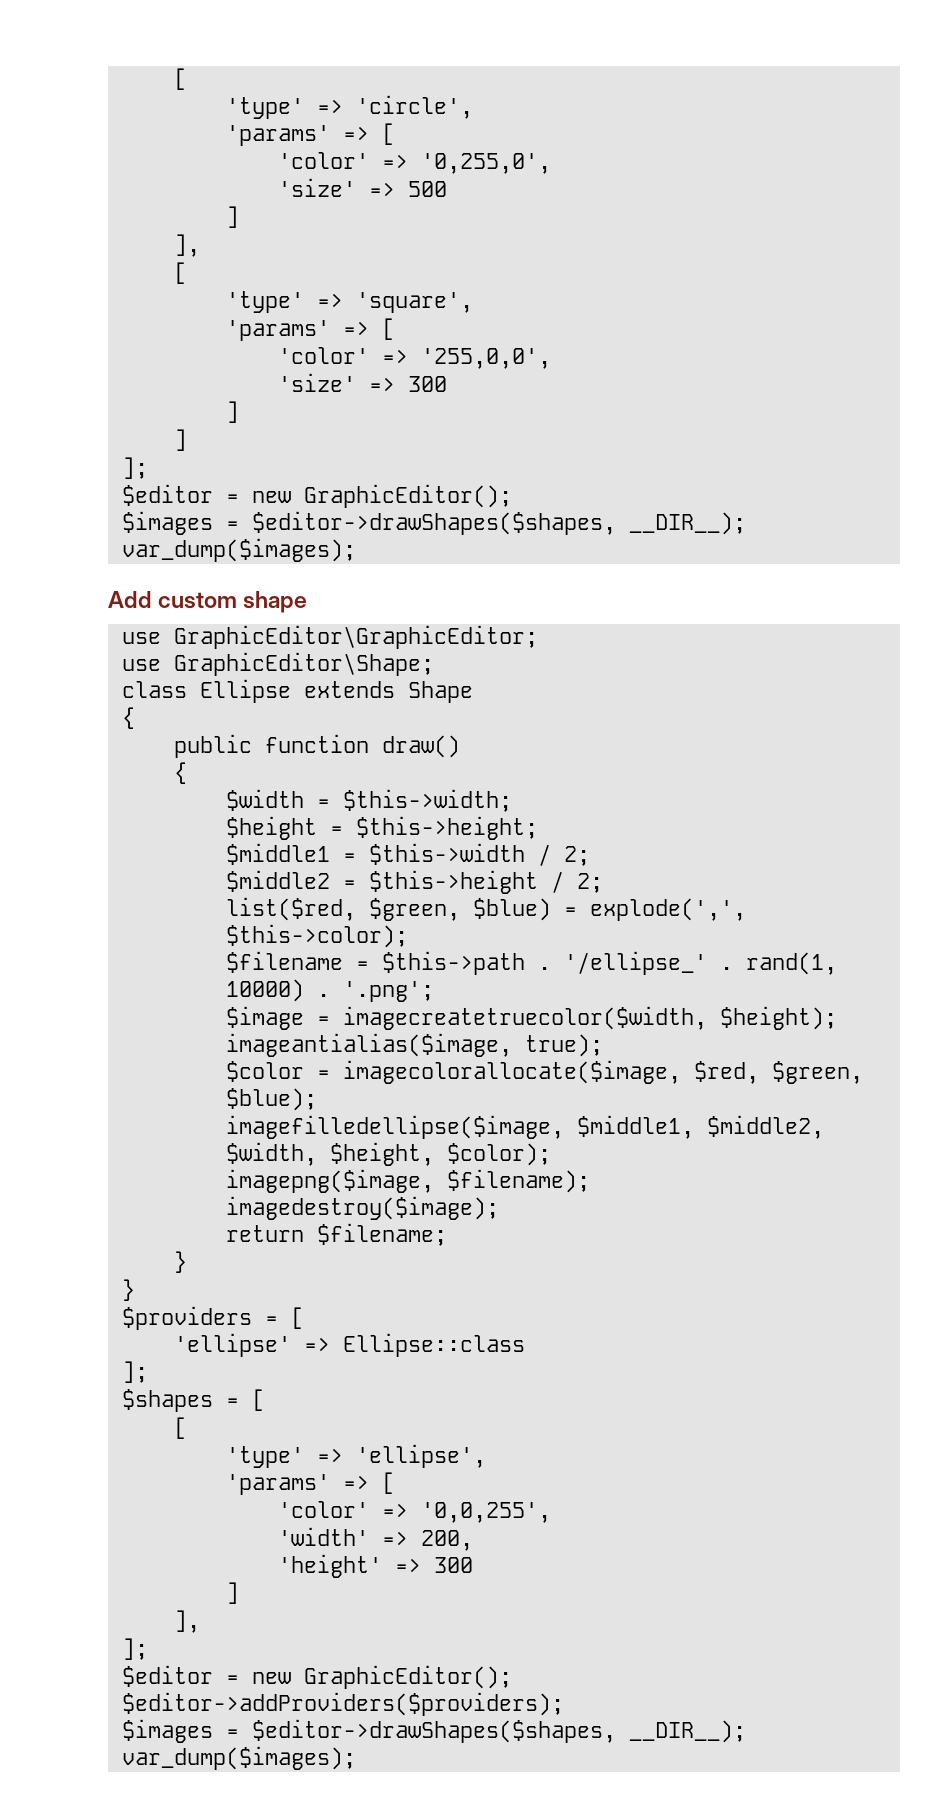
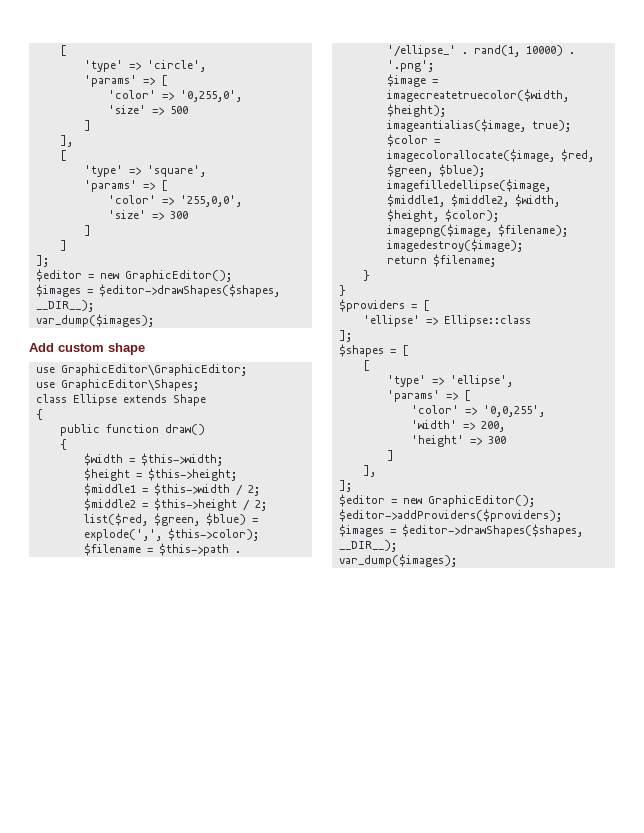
- use GraphicEditor\Shape;
+ use GraphicEditor\Shapes;

